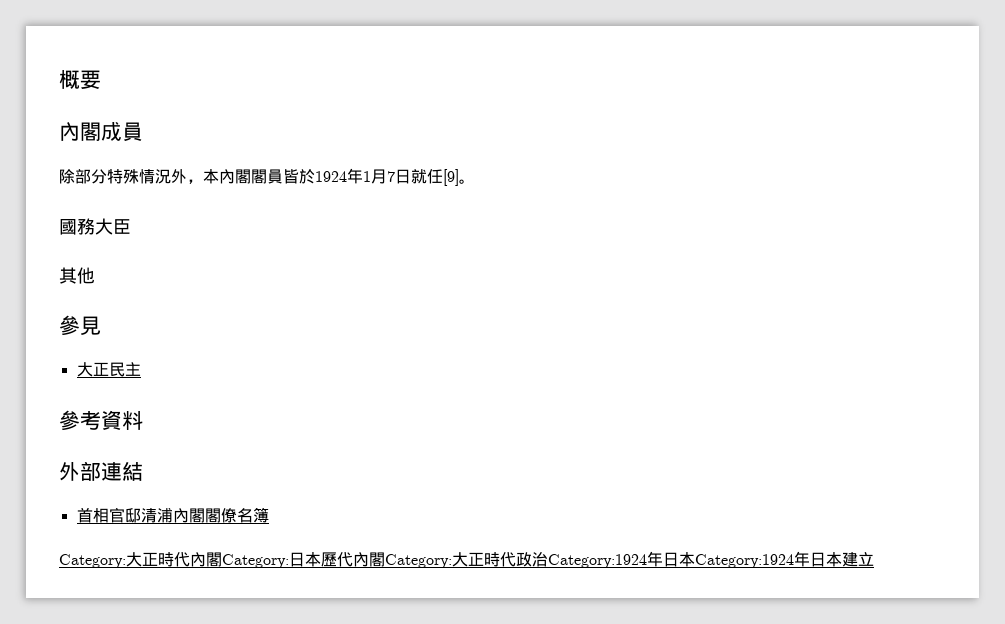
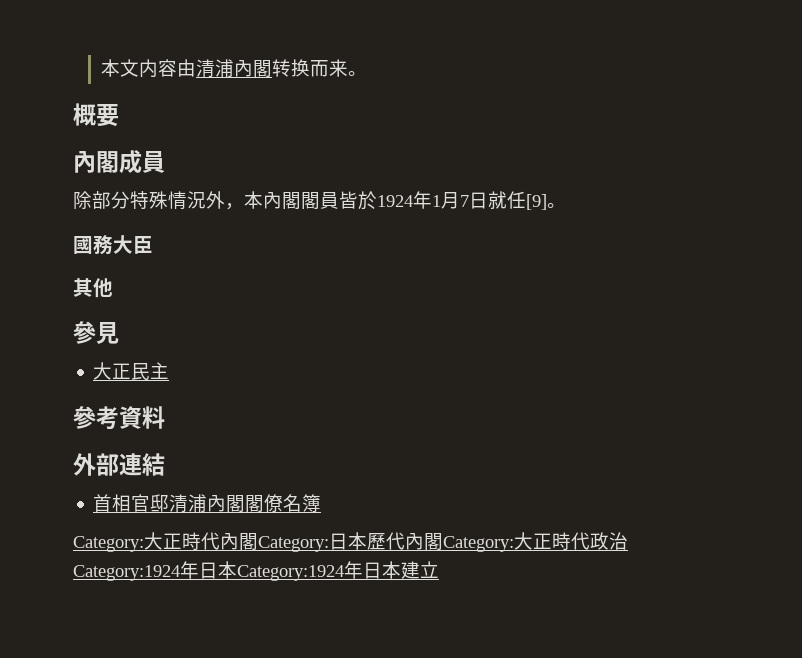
+ 本文内容由清浦內閣转换而来。

